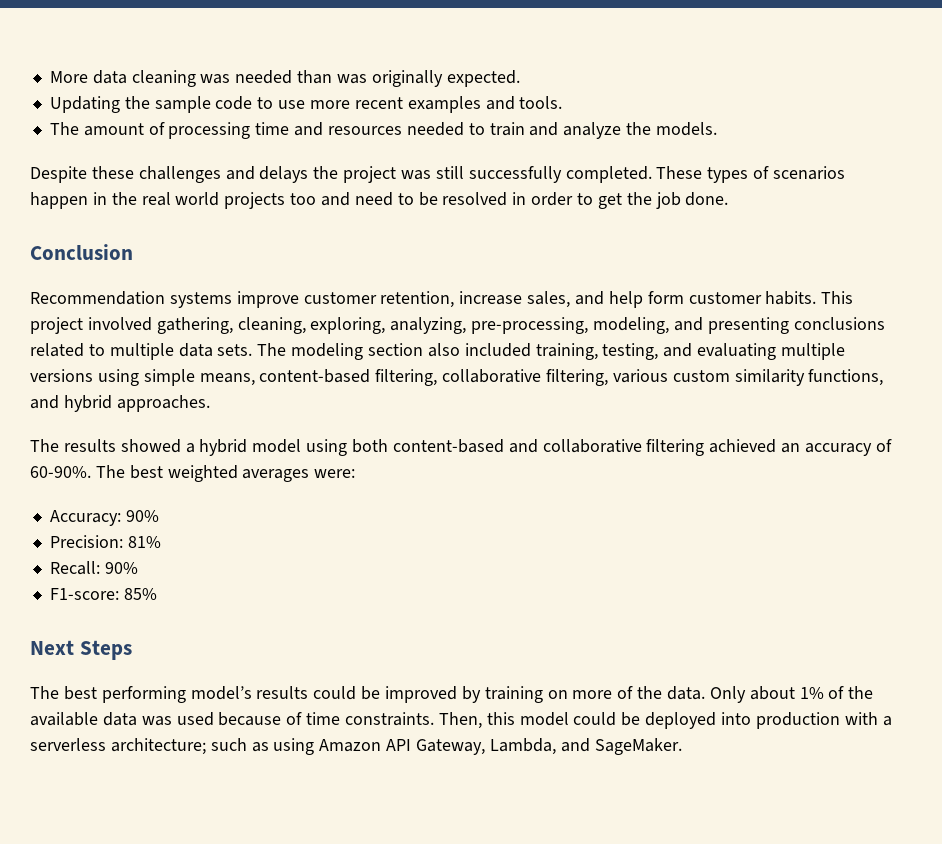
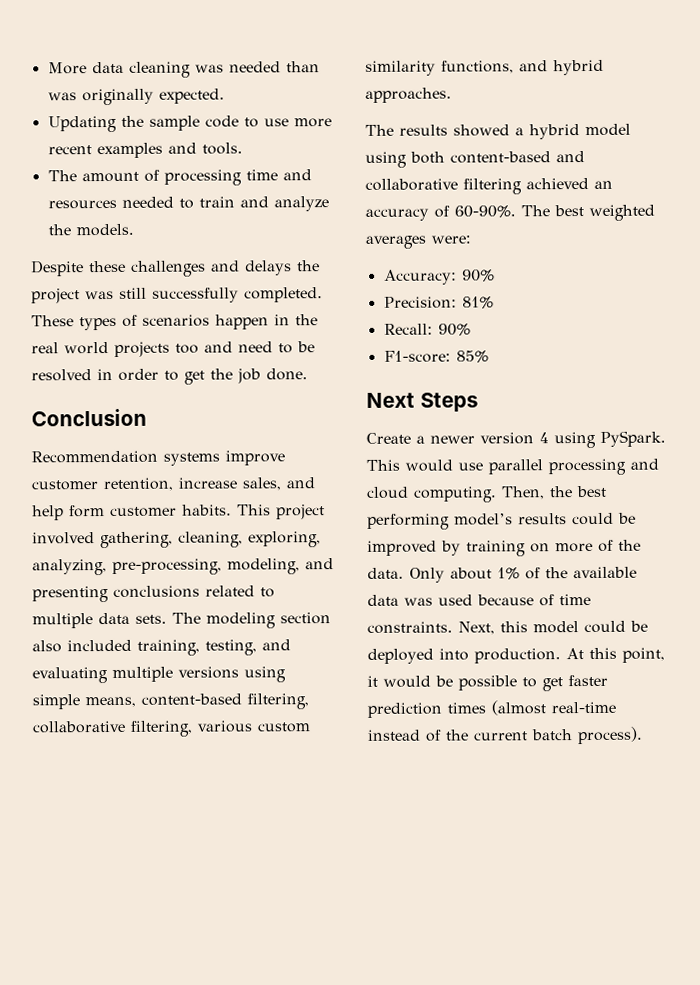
- The best performing model’s results could be improved by training on more of the data.
+ Create a newer version 4 using PySpark. This would use parallel processing and cloud computing. Then, the best performing model’s results could be improved by training on more of the data.
- Then, this model could be deployed into production with a serverless architecture; such as using Amazon API Gateway, Lambda, and SageMaker.
+ Next, this model could be deployed into production. At this point, it would be possible to get faster prediction times (almost real-time instead of the current batch process).

